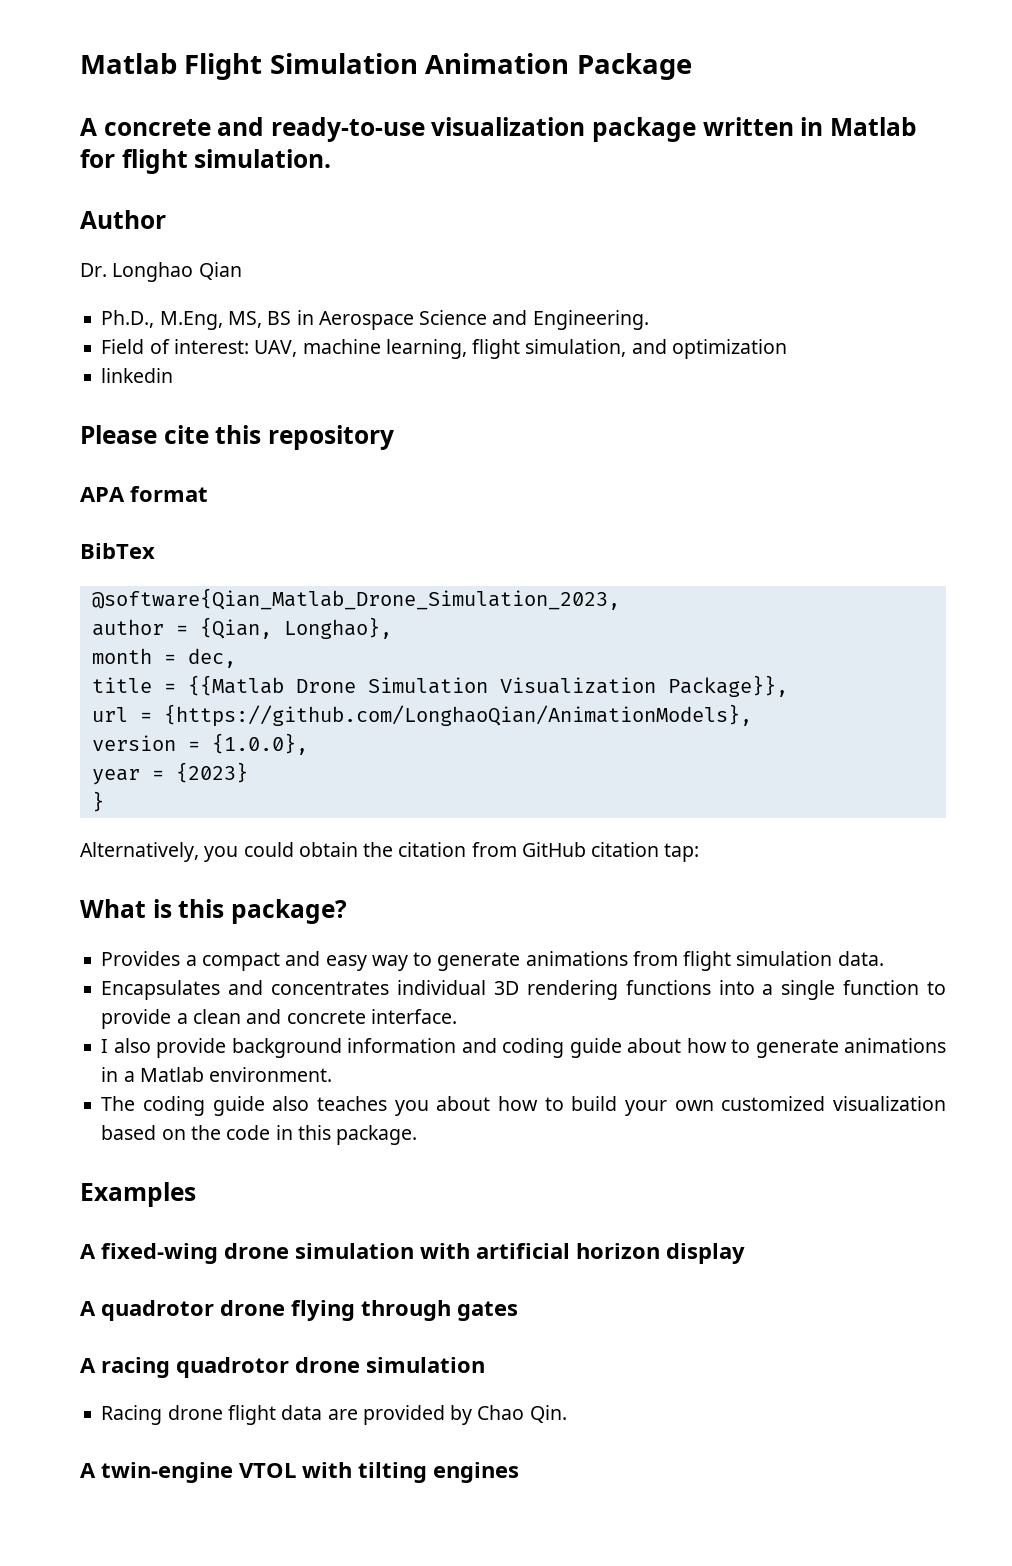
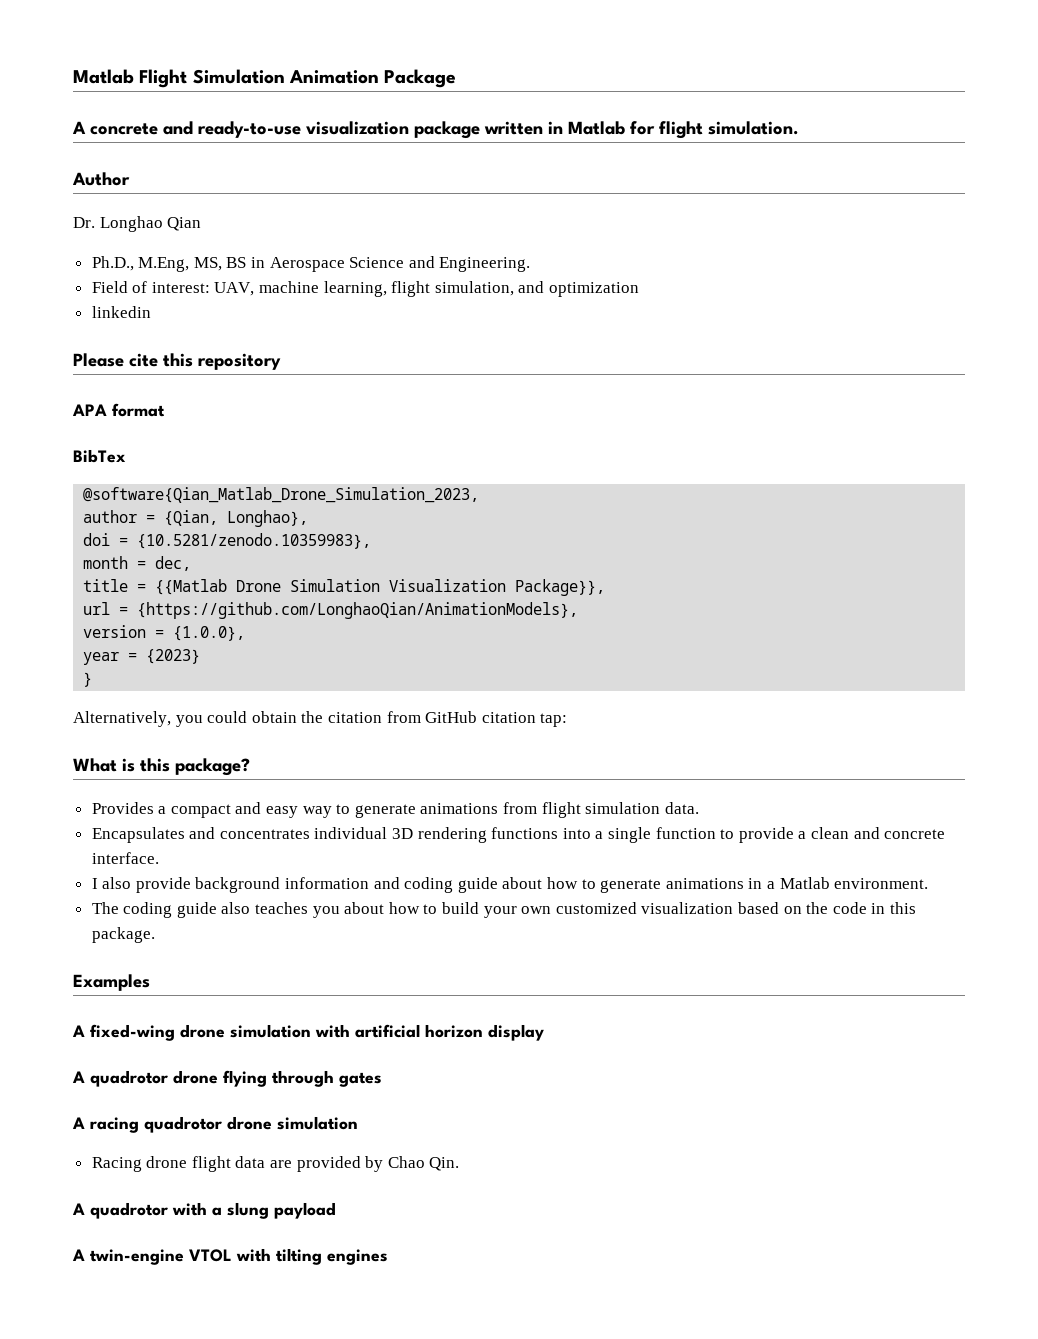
+ doi = {10.5281/zenodo.10359983},
+ A quadrotor with a slung payload

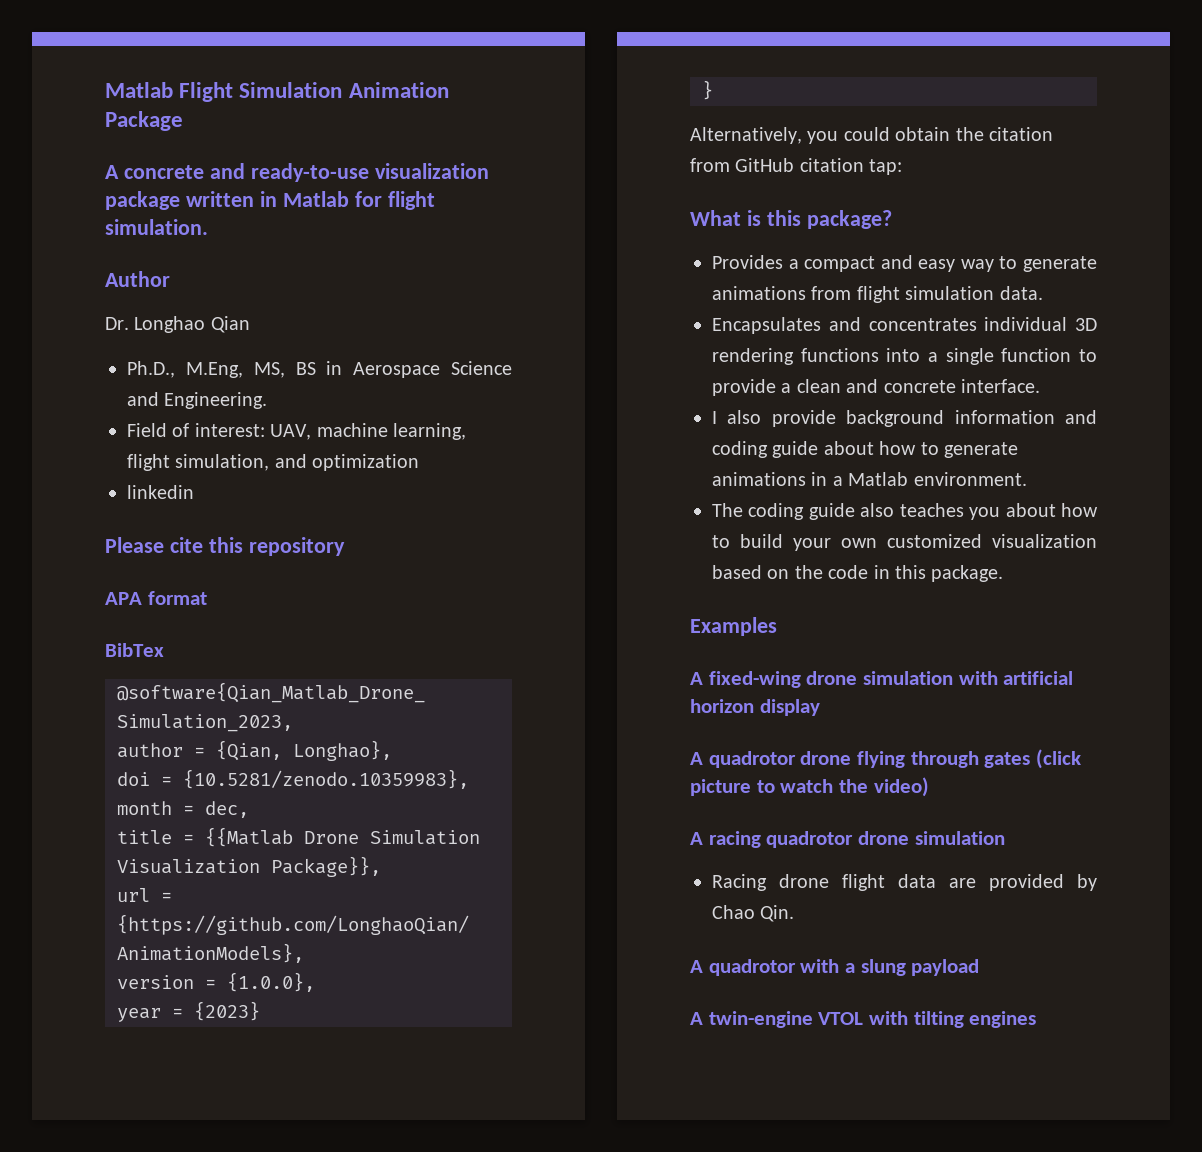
- A quadrotor drone flying through gates
+ A quadrotor drone flying through gates (click picture to watch the video)

